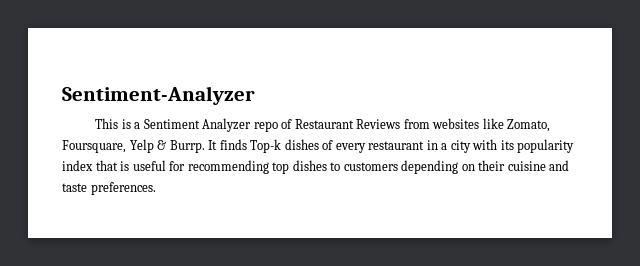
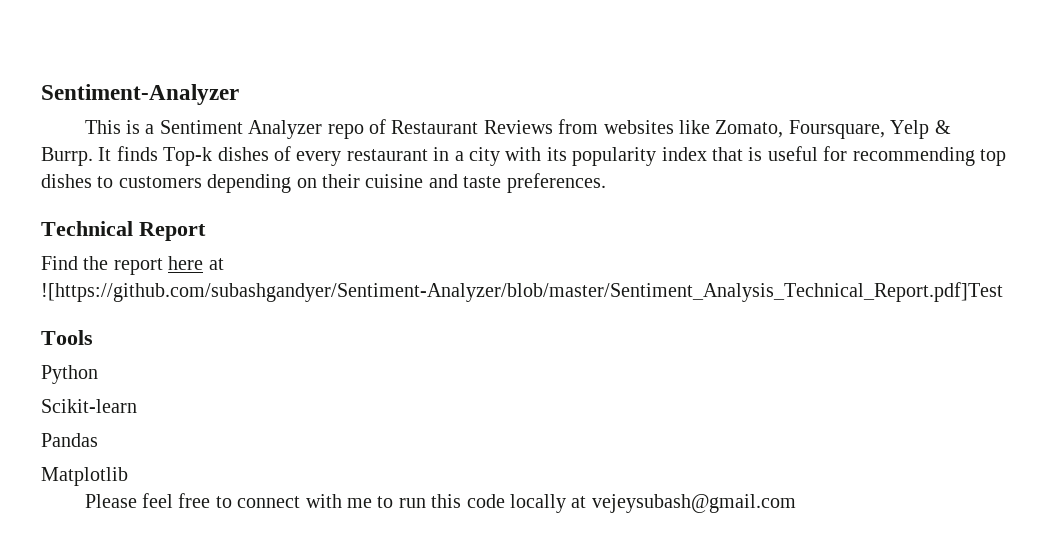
+ Technical Report
+ Find the report here at ![https://github.com/subashgandyer/Sentiment-Analyzer/blob/master/Sentiment_Analysis_Technical_Report.pdf]Test
+ Tools
+ Python
+ Scikit-learn
+ Pandas
+ Matplotlib
+ Please feel free to connect with me to run this code locally at vejeysubash@gmail.com

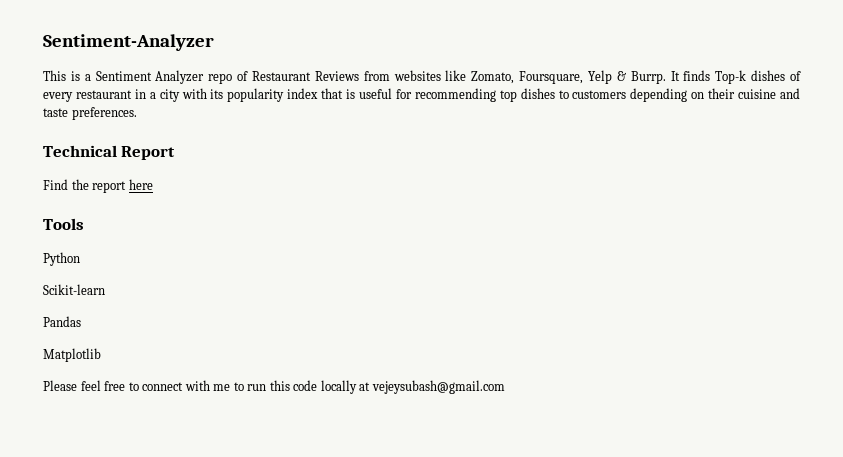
- Find the report here at ![https://github.com/subashgandyer/Sentiment-Analyzer/blob/master/Sentiment_Analysis_Technical_Report.pdf]Test
+ Find the report here

